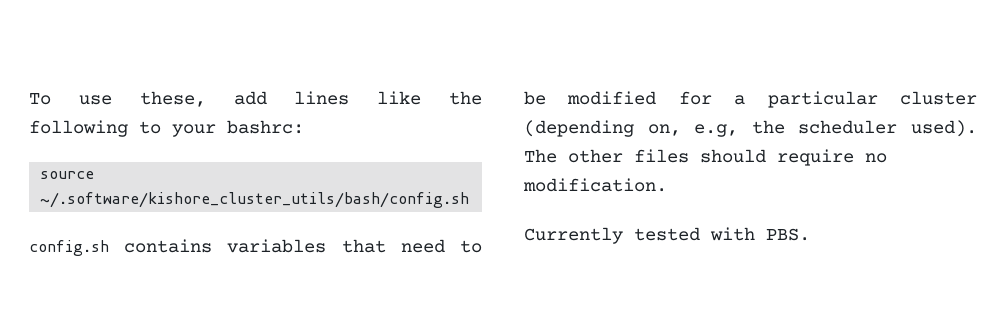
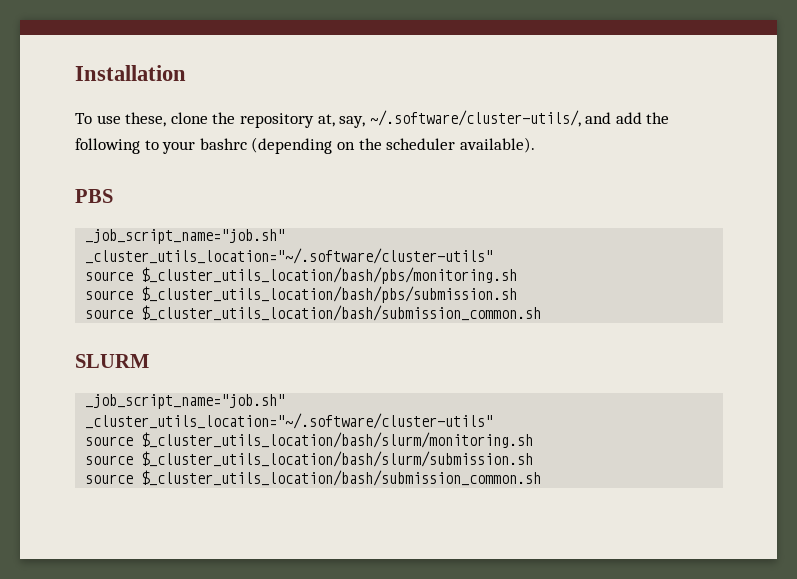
+ Installation
- To use these, add lines like the following to your bashrc:
- source ~/.software/kishore_cluster_utils/bash/config.sh
- config.sh contains variables that need to be modified for a particular cluster (depending on, e.g, the scheduler used). The other files should require no modification.
- Currently tested with PBS.
+ To use these, clone the repository at, say, ~/.software/cluster-utils/, and add the following to your bashrc (depending on the scheduler available).
+ PBS
+ _job_script_name="job.sh"
+ _cluster_utils_location="~/.software/cluster-utils"
+ source $_cluster_utils_location/bash/pbs/monitoring.sh
+ source $_cluster_utils_location/bash/pbs/submission.sh
+ source $_cluster_utils_location/bash/submission_common.sh
+ SLURM
+ _job_script_name="job.sh"
+ _cluster_utils_location="~/.software/cluster-utils"
+ source $_cluster_utils_location/bash/slurm/monitoring.sh
+ source $_cluster_utils_location/bash/slurm/submission.sh
+ source $_cluster_utils_location/bash/submission_common.sh

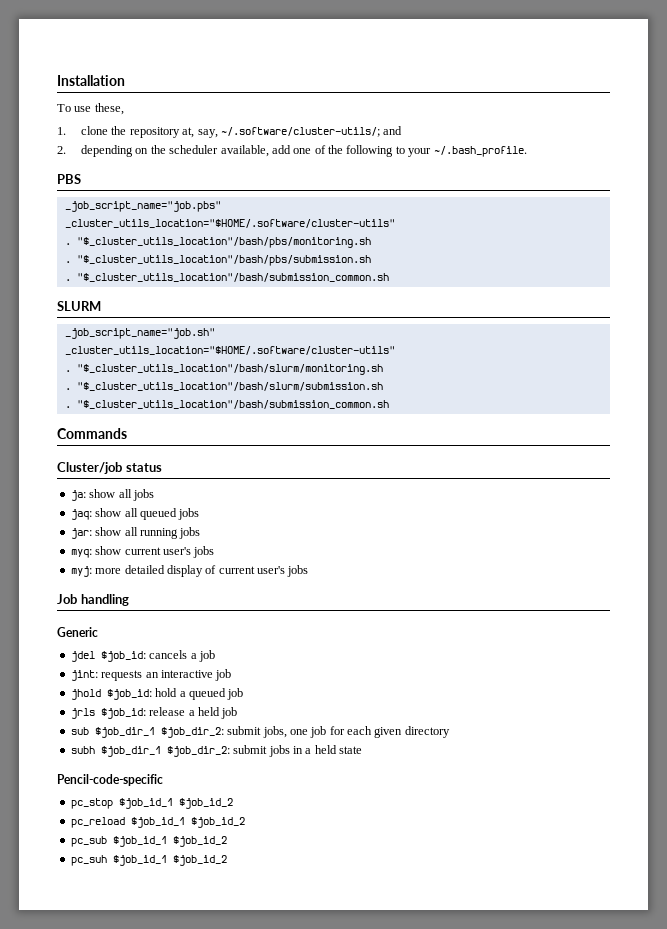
- To use these, clone the repository at, say, ~/.software/cluster-utils/, and add the following to your bashrc (depending on the scheduler available).
+ To use these,
+ 1. clone the repository at, say, ~/.software/cluster-utils/; and
+ 2. depending on the scheduler available, add one of the following to your ~/.bash_profile.
  PBS
- _job_script_name="job.sh"
- _cluster_utils_location="~/.software/cluster-utils"
- source $_cluster_utils_location/bash/pbs/monitoring.sh
- source $_cluster_utils_location/bash/pbs/submission.sh
- source $_cluster_utils_location/bash/submission_common.sh
+ _job_script_name="job.pbs"
+ _cluster_utils_location="$HOME/.software/cluster-utils"
+ . "$_cluster_utils_location"/bash/pbs/monitoring.sh
+ . "$_cluster_utils_location"/bash/pbs/submission.sh
+ . "$_cluster_utils_location"/bash/submission_common.sh
  SLURM
  _job_script_name="job.sh"
- _cluster_utils_location="~/.software/cluster-utils"
- source $_cluster_utils_location/bash/slurm/monitoring.sh
- source $_cluster_utils_location/bash/slurm/submission.sh
- source $_cluster_utils_location/bash/submission_common.sh
+ _cluster_utils_location="$HOME/.software/cluster-utils"
+ . "$_cluster_utils_location"/bash/slurm/monitoring.sh
+ . "$_cluster_utils_location"/bash/slurm/submission.sh
+ . "$_cluster_utils_location"/bash/submission_common.sh
+ Commands
+ Cluster/job status
+ ja: show all jobs
+ jaq: show all queued jobs
+ jar: show all running jobs
+ myq: show current user's jobs
+ myj: more detailed display of current user's jobs
+ Job handling
+ Generic
+ jdel $job_id: cancels a job
+ jint: requests an interactive job
+ jhold $job_id: hold a queued job
+ jrls $job_id: release a held job
+ sub $job_dir_1 $job_dir_2: submit jobs, one job for each given directory
+ subh $job_dir_1 $job_dir_2: submit jobs in a held state
+ Pencil-code-specific
+ pc_stop $job_id_1 $job_id_2
+ pc_reload $job_id_1 $job_id_2
+ pc_sub $job_id_1 $job_id_2
+ pc_suh $job_id_1 $job_id_2

